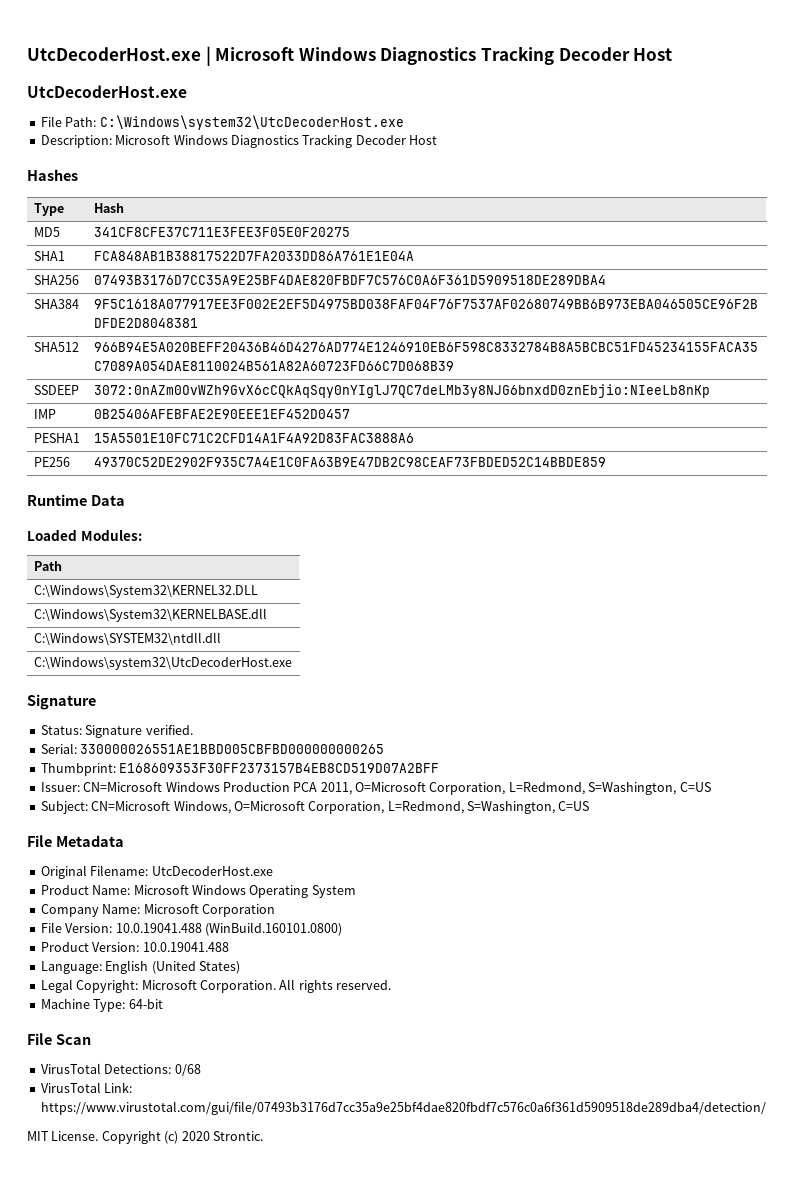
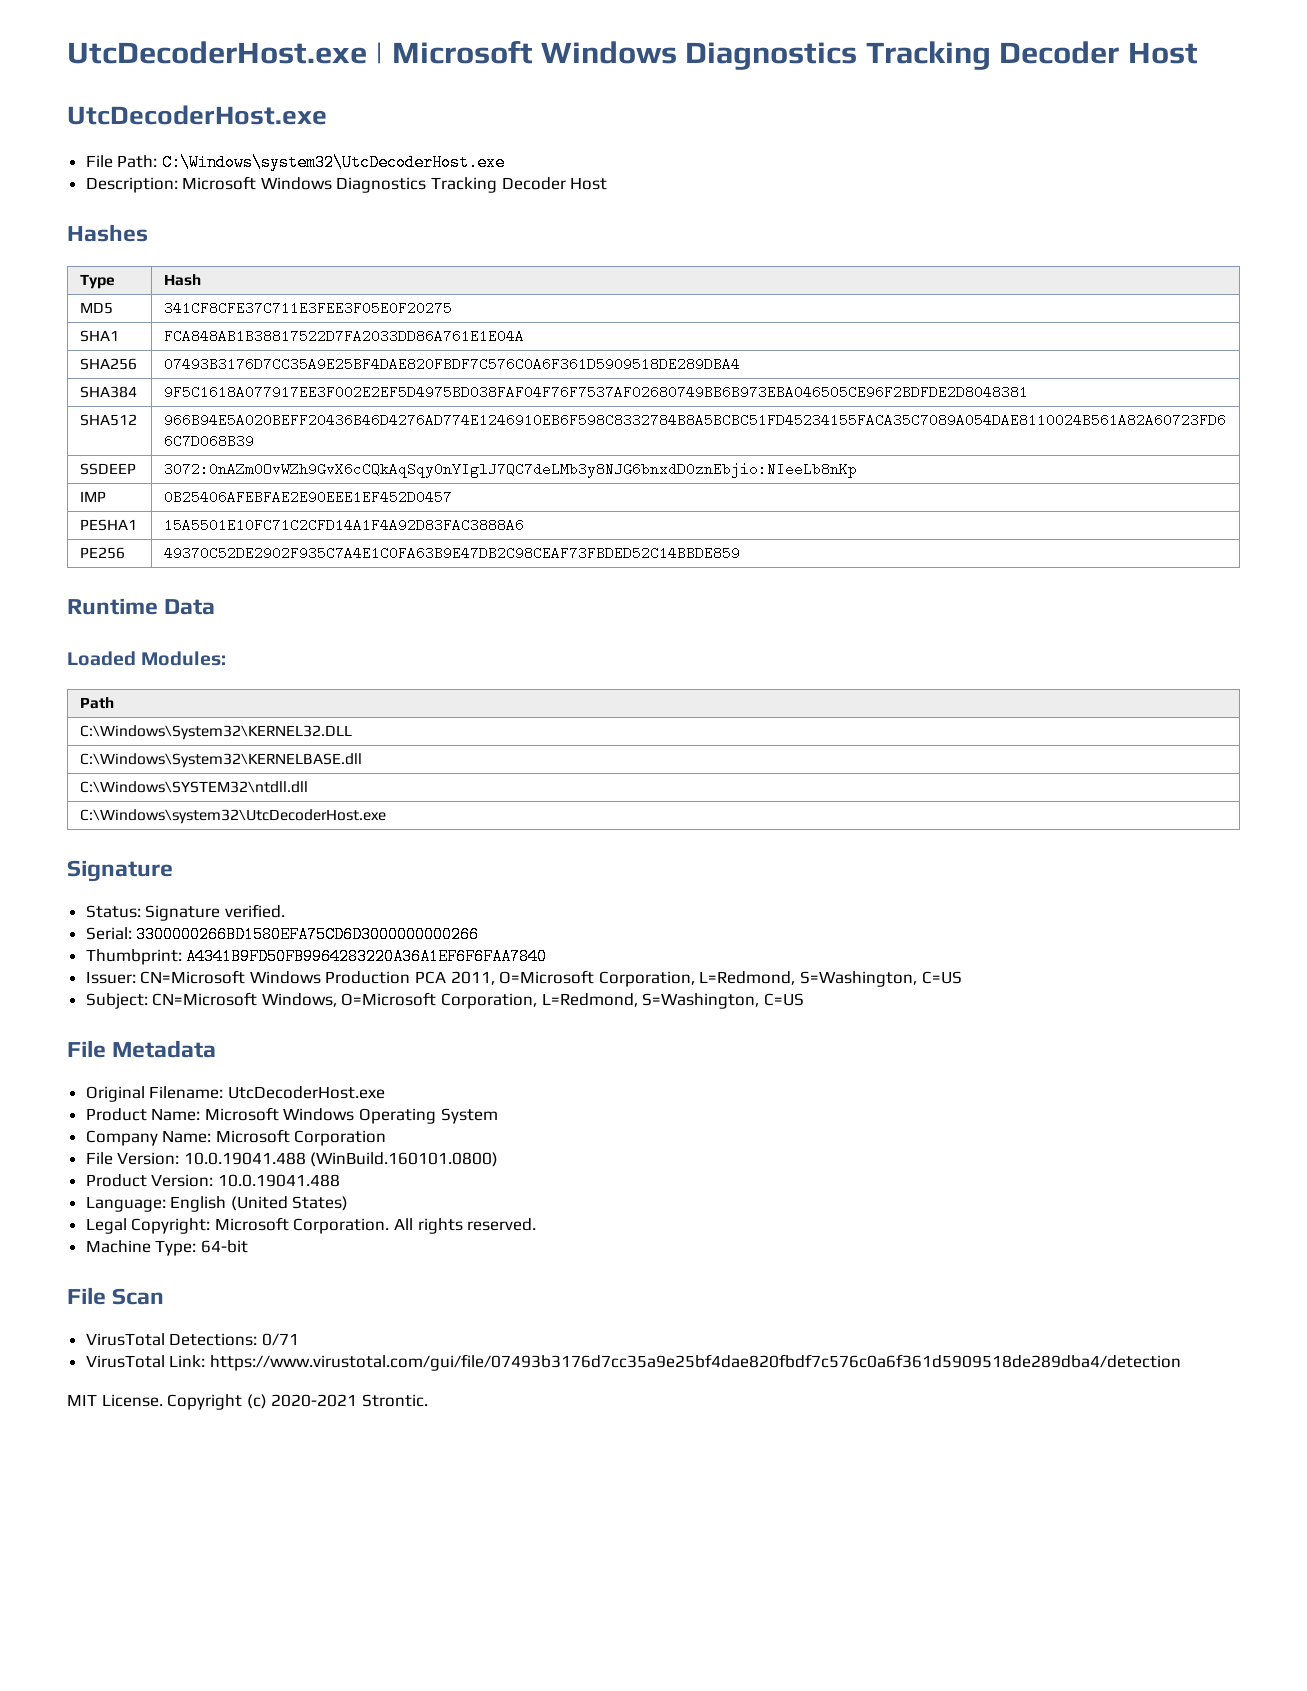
- Serial: 330000026551AE1BBD005CBFBD000000000265
+ Serial: 3300000266BD1580EFA75CD6D3000000000266
- Thumbprint: E168609353F30FF2373157B4EB8CD519D07A2BFF
+ Thumbprint: A4341B9FD50FB9964283220A36A1EF6F6FAA7840
- VirusTotal Detections: 0/68
+ VirusTotal Detections: 0/71
- VirusTotal Link: https://www.virustotal.com/gui/file/07493b3176d7cc35a9e25bf4dae820fbdf7c576c0a6f361d5909518de289dba4/detection/
+ VirusTotal Link: https://www.virustotal.com/gui/file/07493b3176d7cc35a9e25bf4dae820fbdf7c576c0a6f361d5909518de289dba4/detection
- Copyright (c) 2020 Strontic.
+ Copyright (c) 2020-2021 Strontic.

